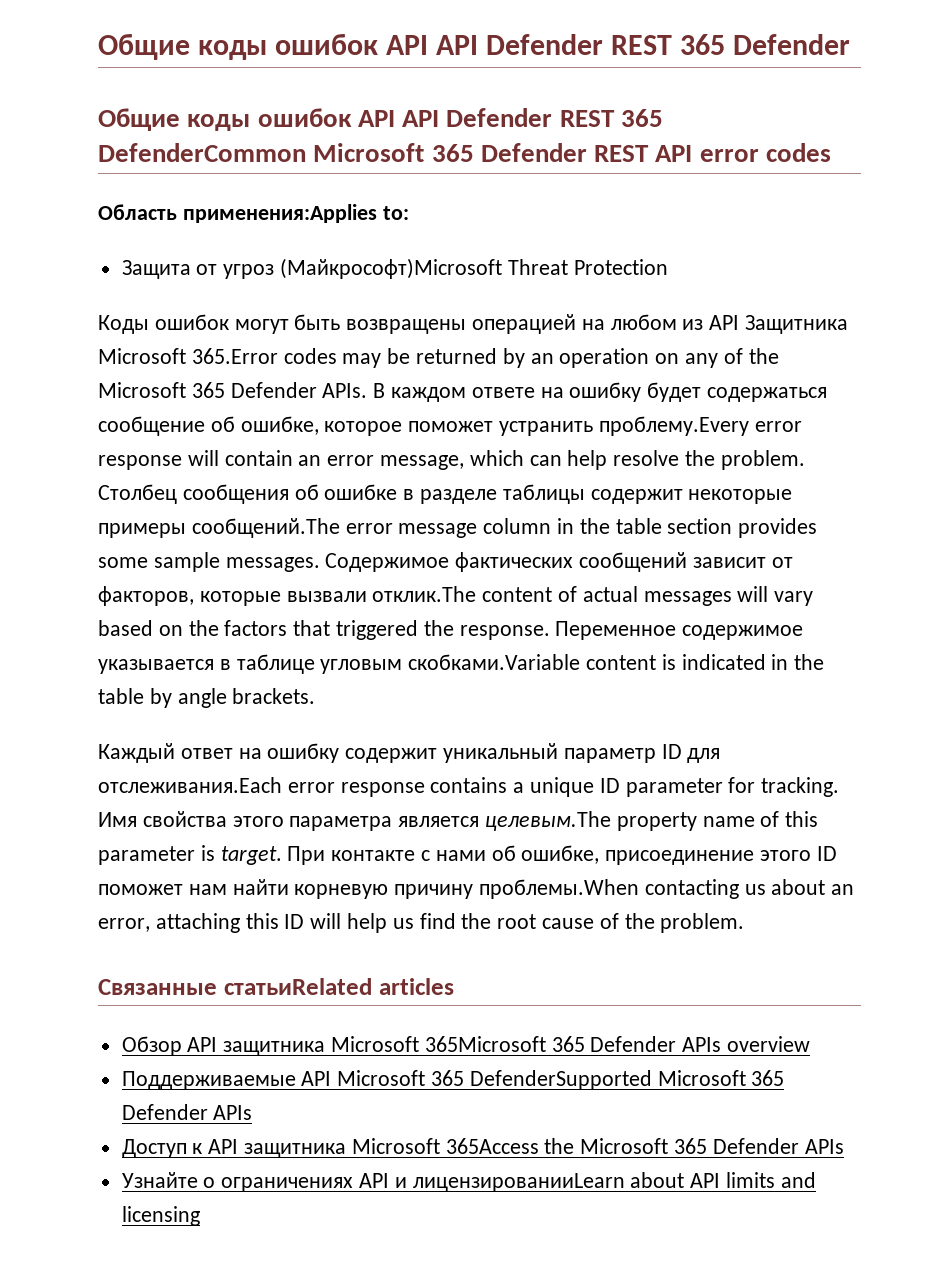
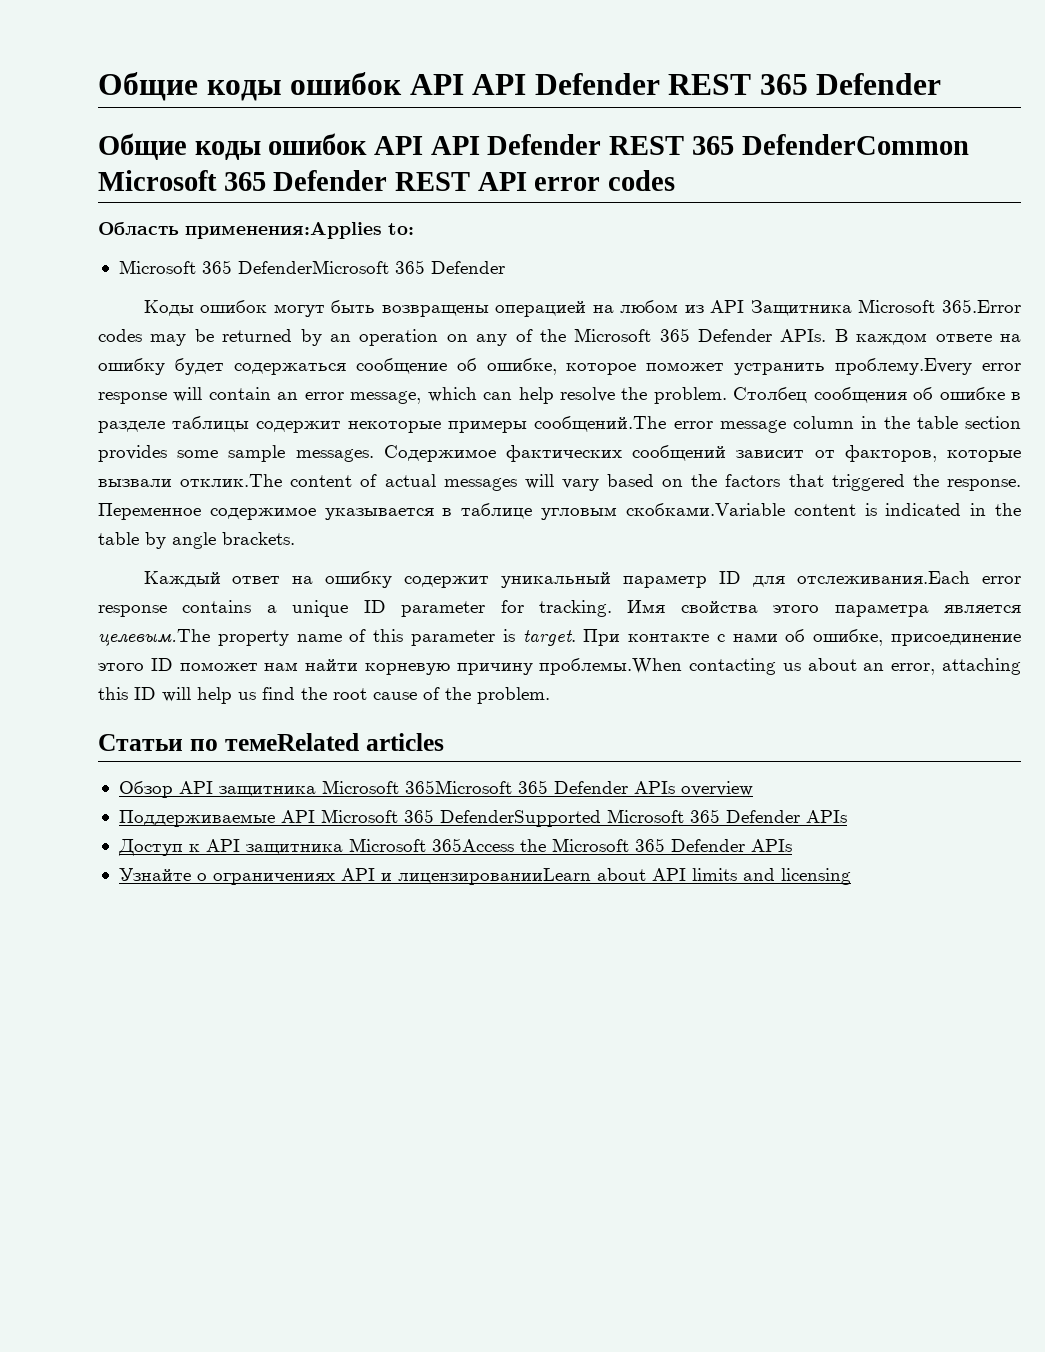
- Защита от угроз (Майкрософт)Microsoft Threat Protection
+ Microsoft 365 DefenderMicrosoft 365 Defender
- Связанные статьиRelated articles
+ Статьи по темеRelated articles

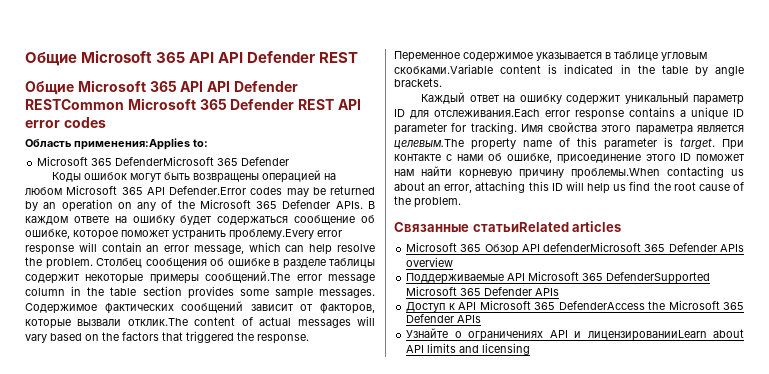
- Общие коды ошибок API API Defender REST 365 Defender
- Общие коды ошибок API API Defender REST 365 DefenderCommon Microsoft 365 Defender REST API error codes
+ Общие Microsoft 365 API API Defender REST
+ Общие Microsoft 365 API API Defender RESTCommon Microsoft 365 Defender REST API error codes
- Коды ошибок могут быть возвращены операцией на любом из API Защитника Microsoft 365.Error codes may be returned by an operation on any of the Microsoft 365 Defender APIs.
+ Коды ошибок могут быть возвращены операцией на любом Microsoft 365 API Defender.Error codes may be returned by an operation on any of the Microsoft 365 Defender APIs.
- Статьи по темеRelated articles
- Обзор API защитника Microsoft 365Microsoft 365 Defender APIs overview
+ Связанные статьиRelated articles
+ Microsoft 365 Обзор API defenderMicrosoft 365 Defender APIs overview
- Доступ к API защитника Microsoft 365Access the Microsoft 365 Defender APIs
+ Доступ к API Microsoft 365 DefenderAccess the Microsoft 365 Defender APIs

